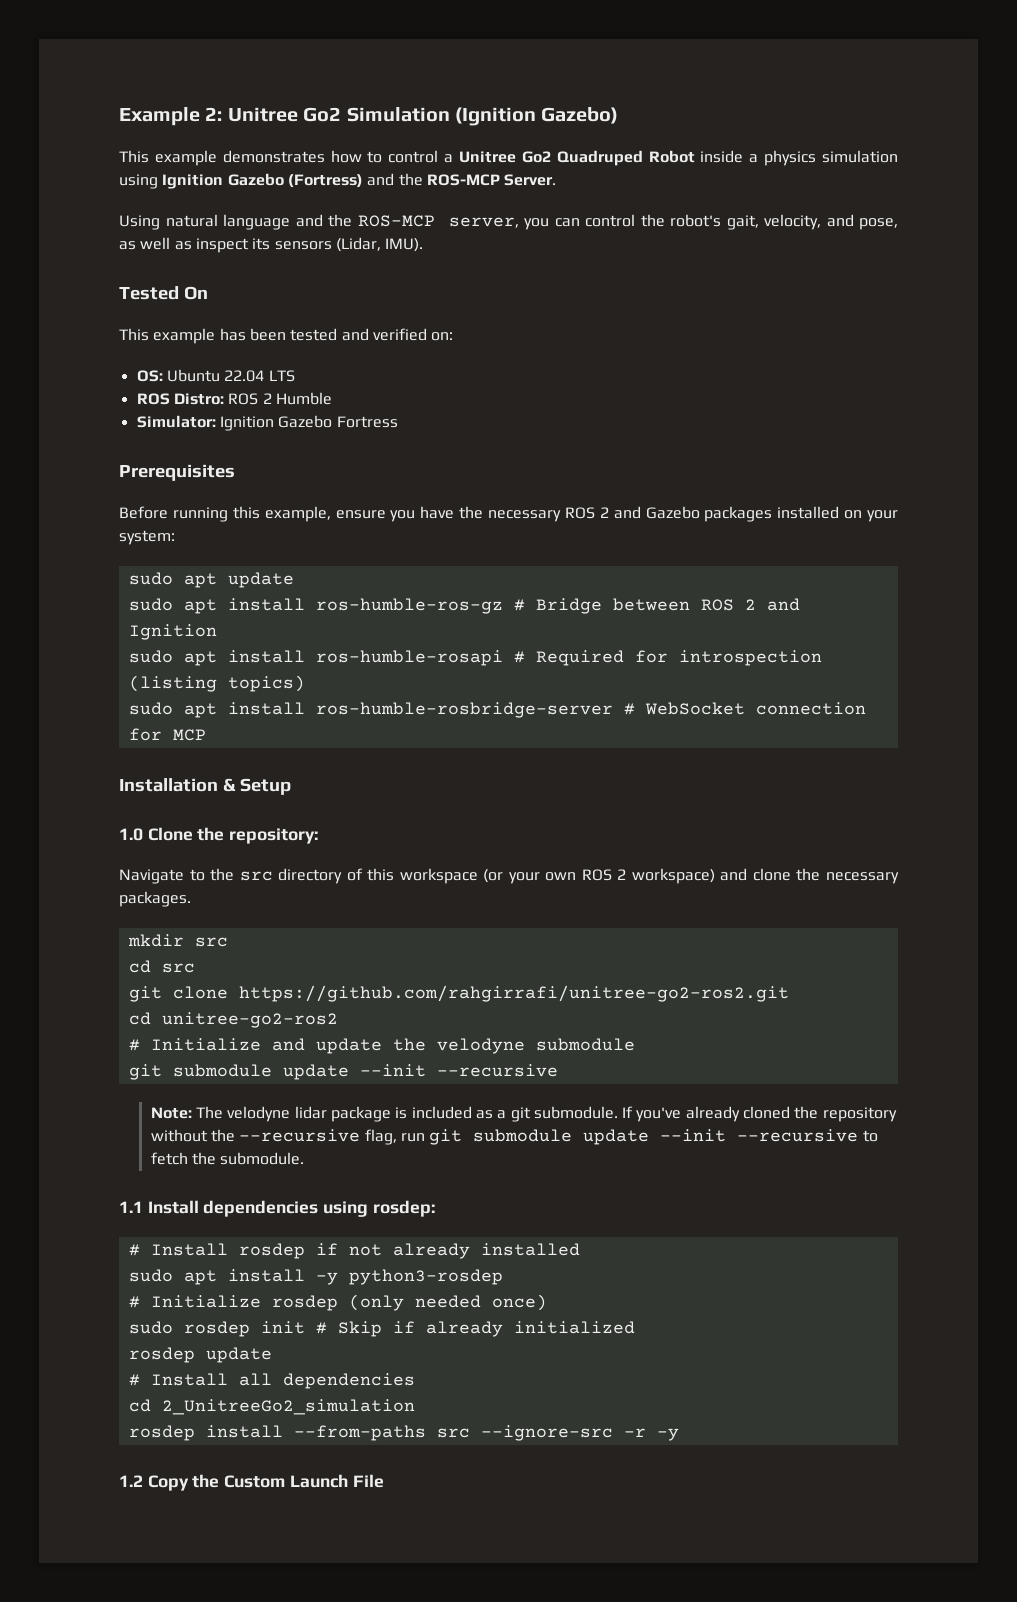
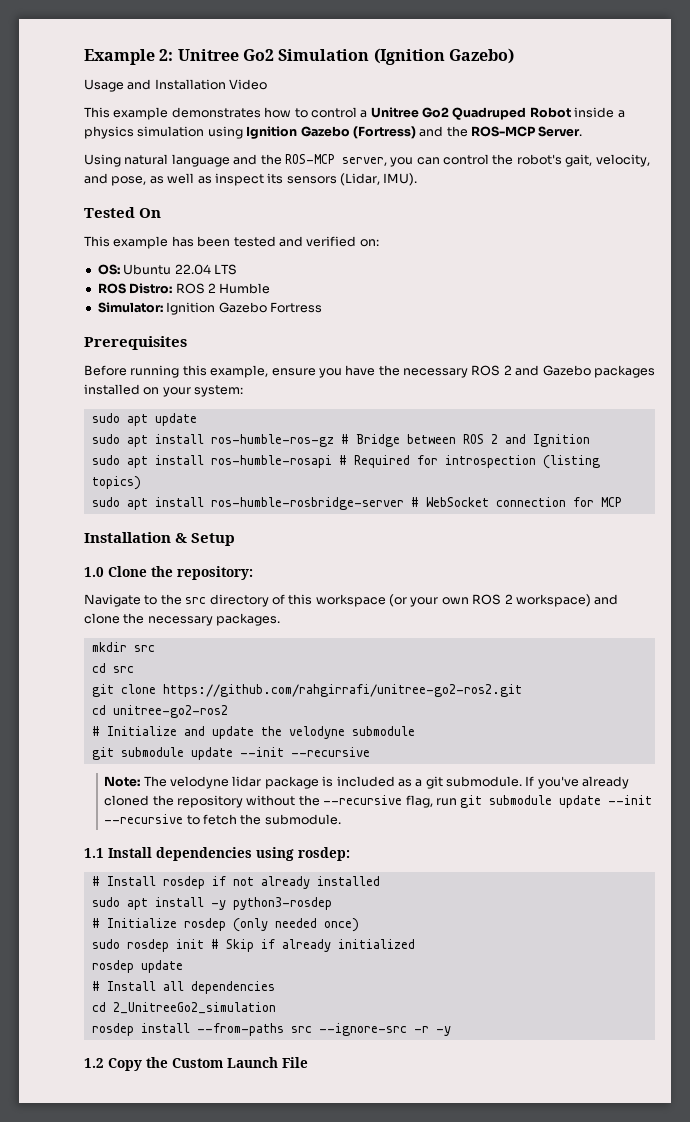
+ Usage and Installation Video

